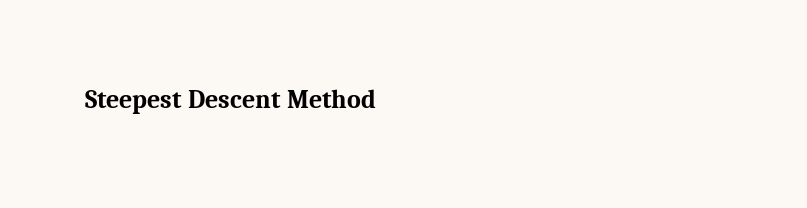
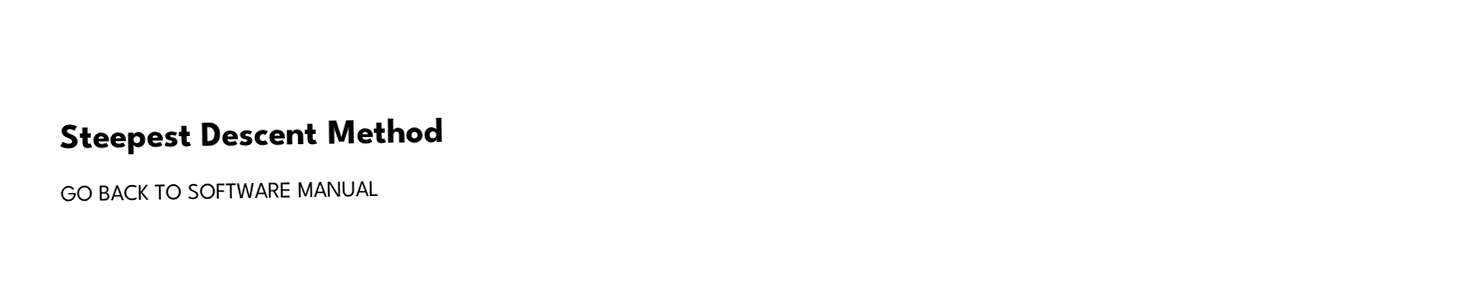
+ GO BACK TO SOFTWARE MANUAL

